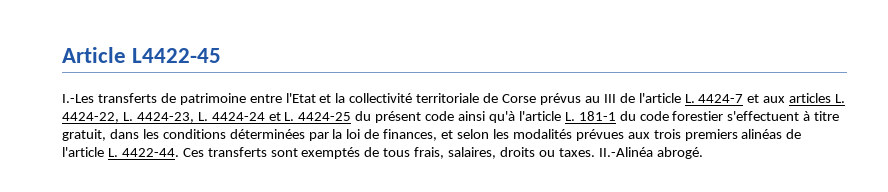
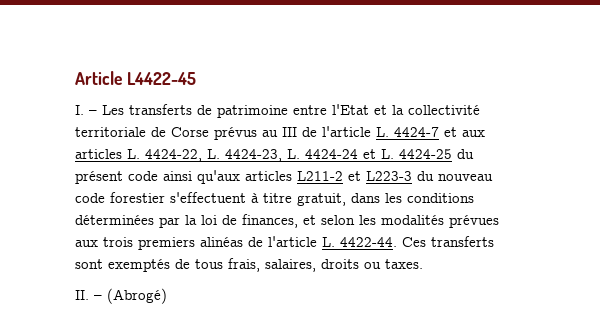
- I.-Les transferts de patrimoine entre l'Etat et la collectivité territoriale de Corse prévus au III de l'article L. 4424-7 et aux articles L. 4424-22, L. 4424-23, L. 4424-24 et L. 4424-25 du présent code ainsi qu'à l'article L. 181-1 du code forestier s'effectuent à titre gratuit, dans les conditions déterminées par la loi de finances, et selon les modalités prévues aux trois premiers alinéas de l'article L. 4422-44.
+ I. – Les transferts de patrimoine entre l'Etat et la collectivité territoriale de Corse prévus au III de l'article L. 4424-7 et aux articles L. 4424-22, L. 4424-23, L. 4424-24 et L. 4424-25 du présent code ainsi qu'aux articles L211-2 et L223-3 du nouveau code forestier s'effectuent à titre gratuit, dans les conditions déterminées par la loi de finances, et selon les modalités prévues aux trois premiers alinéas de l'article L. 4422-44.
- Ces transferts sont exemptés de tous frais, salaires, droits ou taxes. II.-Alinéa abrogé.
+ Ces transferts sont exemptés de tous frais, salaires, droits ou taxes.
+ II. – (Abrogé)

